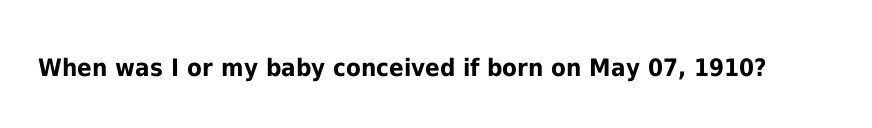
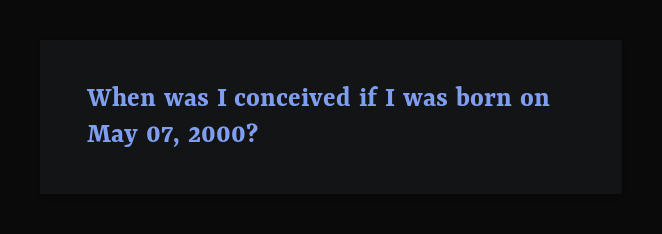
- When was I or my baby conceived if born on May 07, 1910?
+ When was I conceived if I was born on May 07, 2000?

